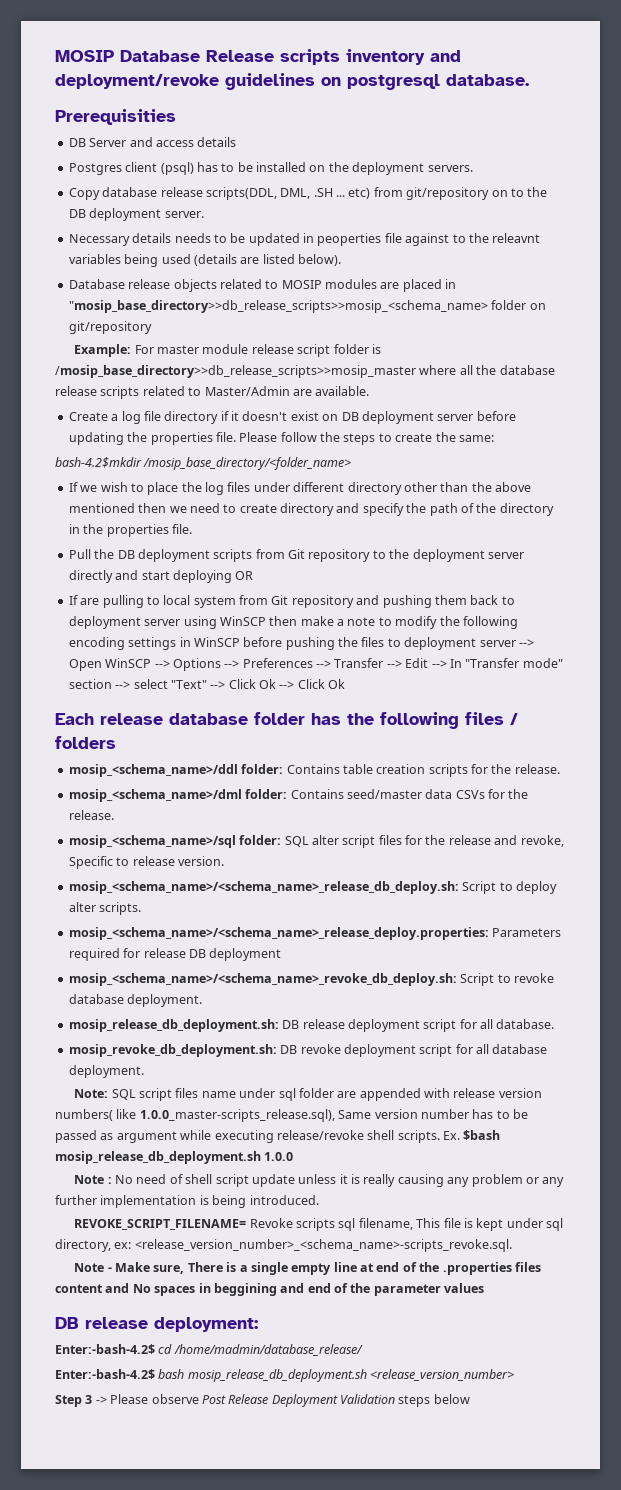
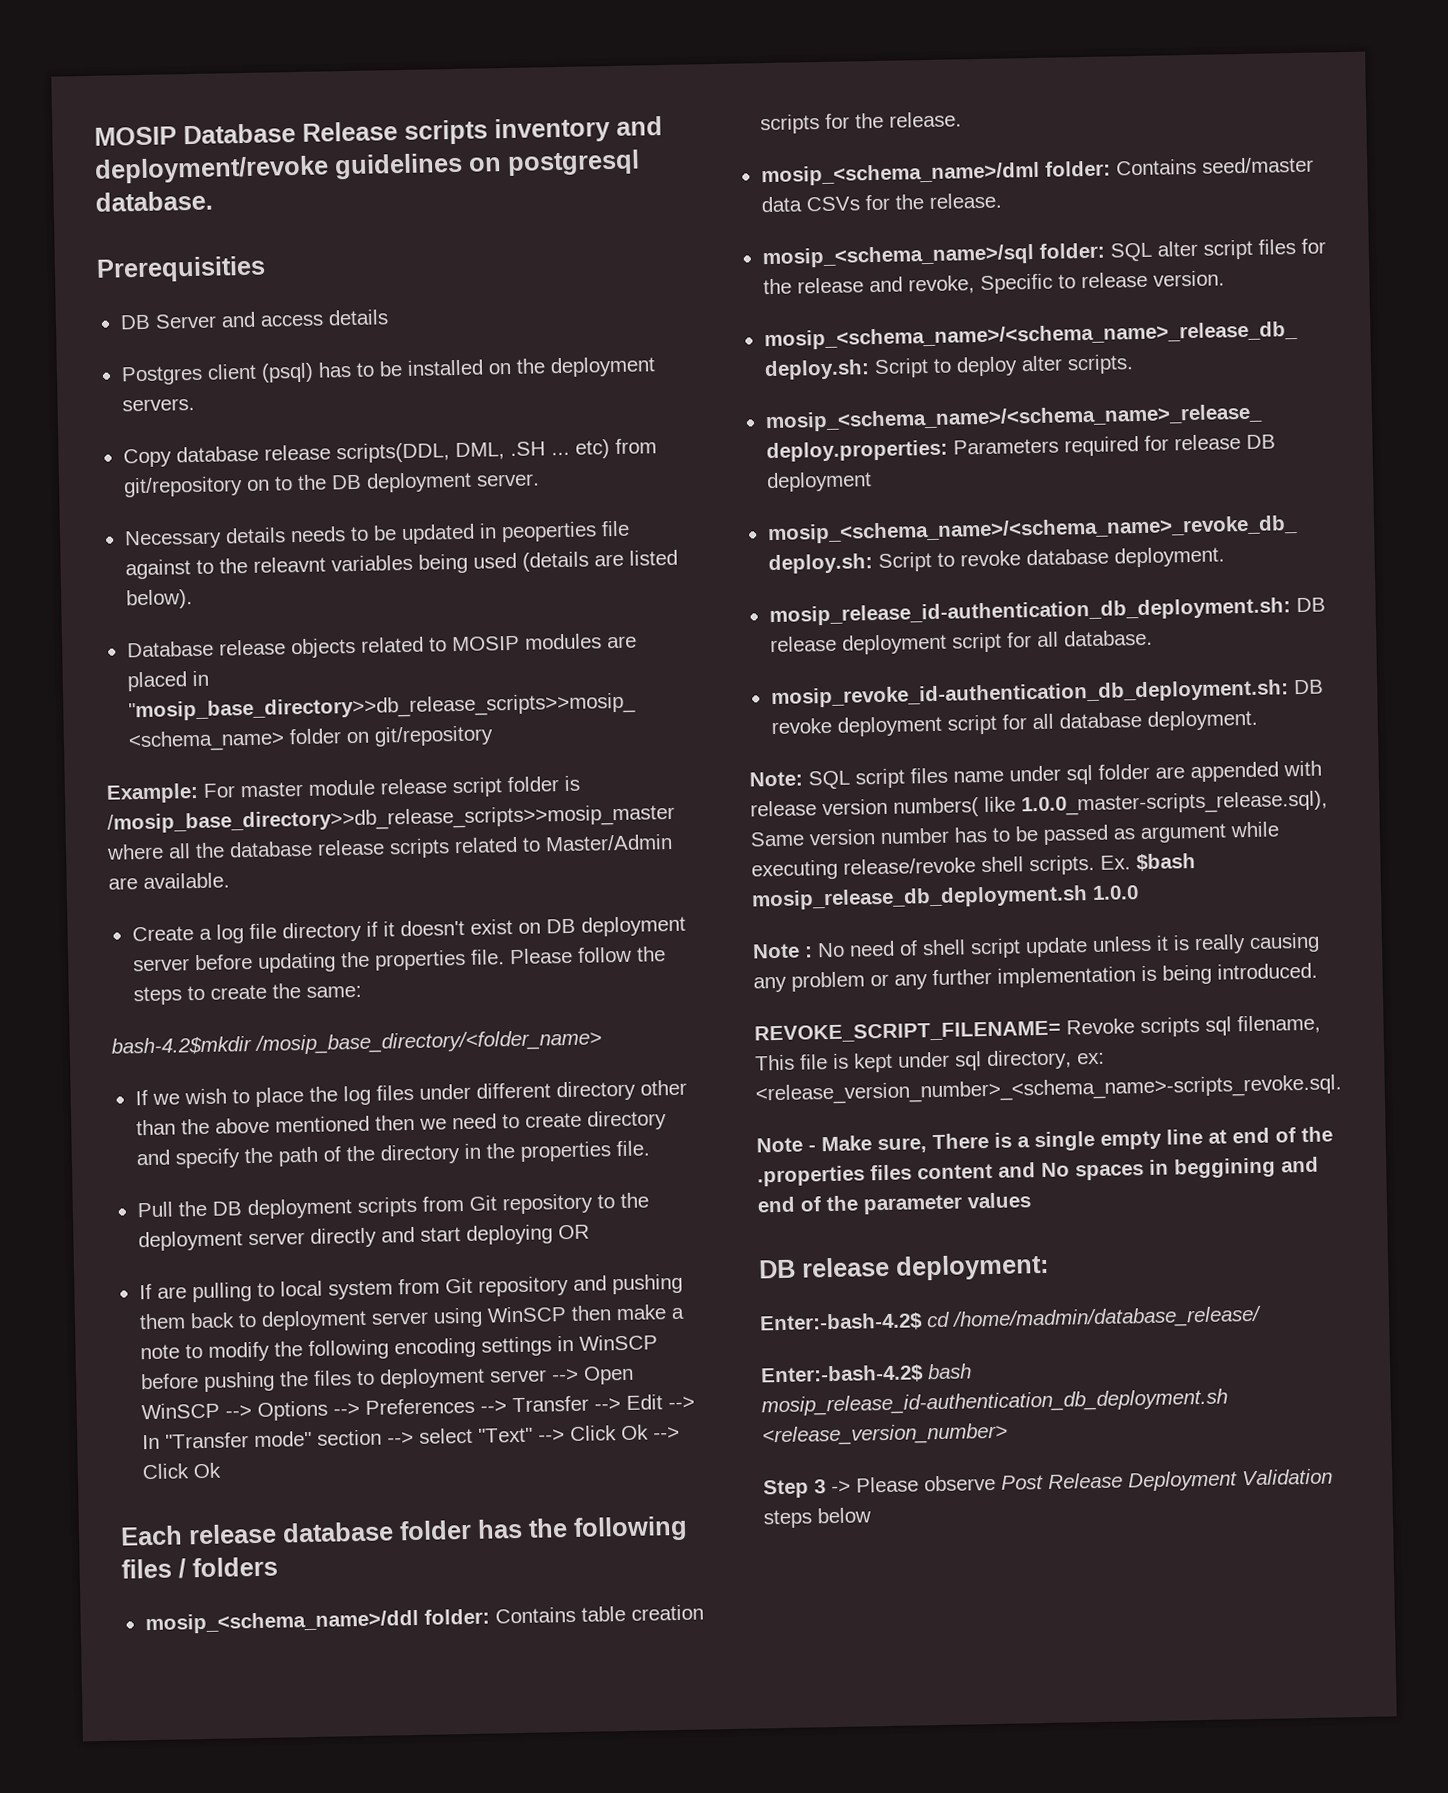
- mosip_release_db_deployment.sh: DB release deployment script for all database.
+ mosip_release_id-authentication_db_deployment.sh: DB release deployment script for all database.
- mosip_revoke_db_deployment.sh: DB revoke deployment script for all database deployment.
+ mosip_revoke_id-authentication_db_deployment.sh: DB revoke deployment script for all database deployment.
- Enter:-bash-4.2$ bash mosip_release_db_deployment.sh <release_version_number>
+ Enter:-bash-4.2$ bash mosip_release_id-authentication_db_deployment.sh <release_version_number>

